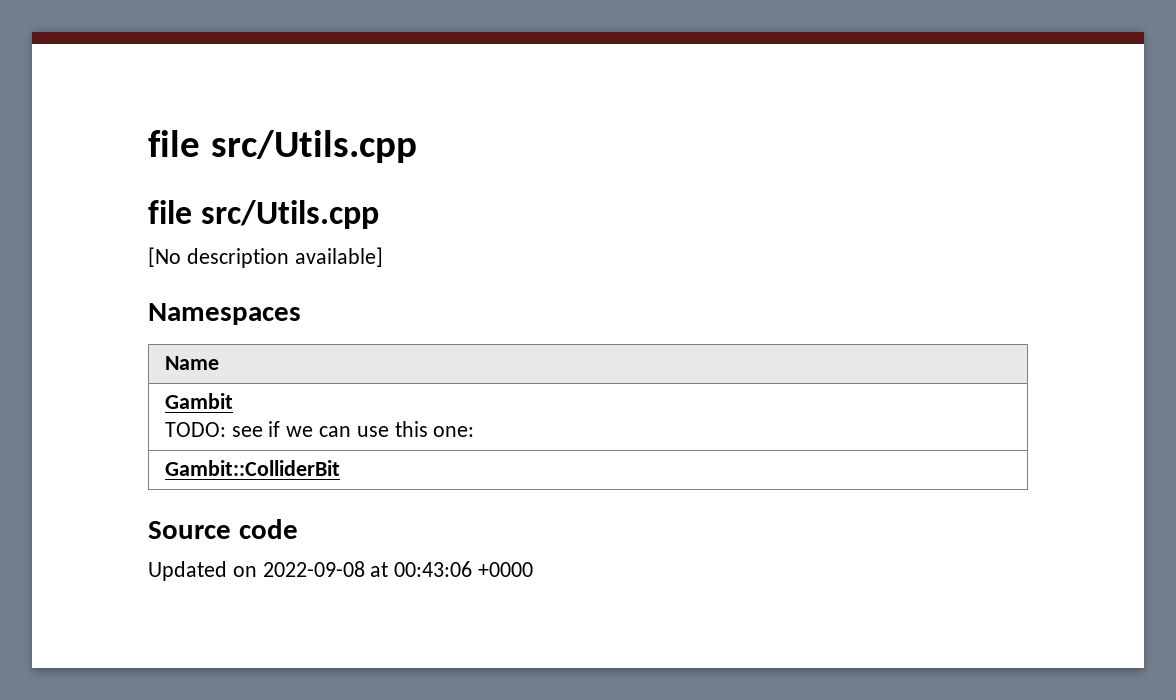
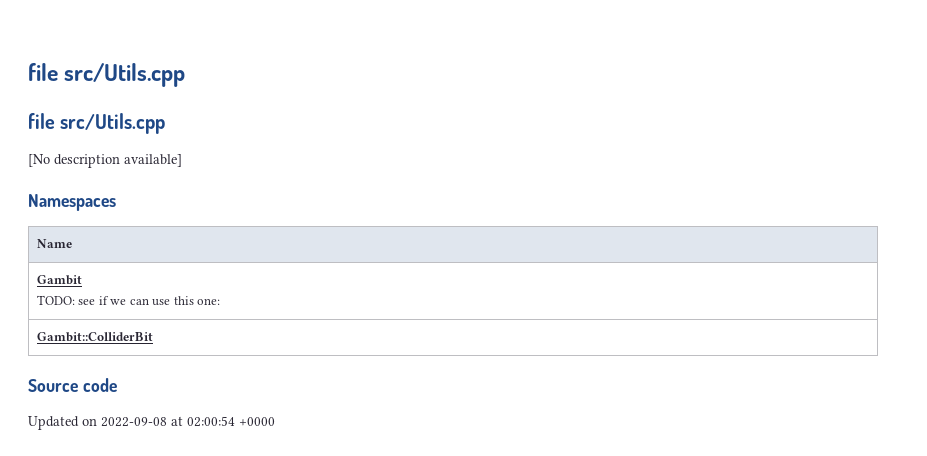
- Updated on 2022-09-08 at 00:43:06 +0000
+ Updated on 2022-09-08 at 02:00:54 +0000

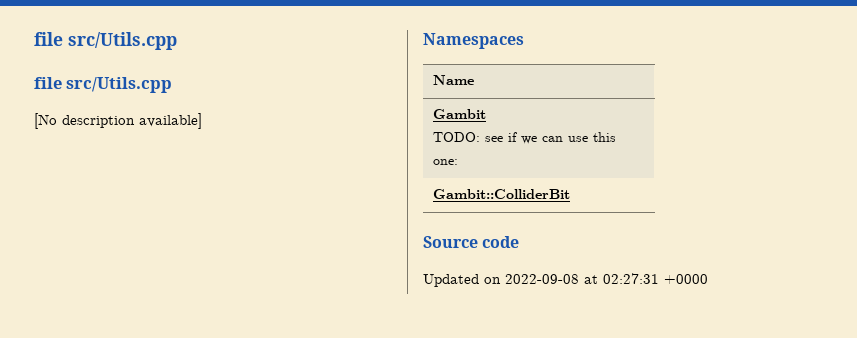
- Updated on 2022-09-08 at 02:00:54 +0000
+ Updated on 2022-09-08 at 02:27:31 +0000

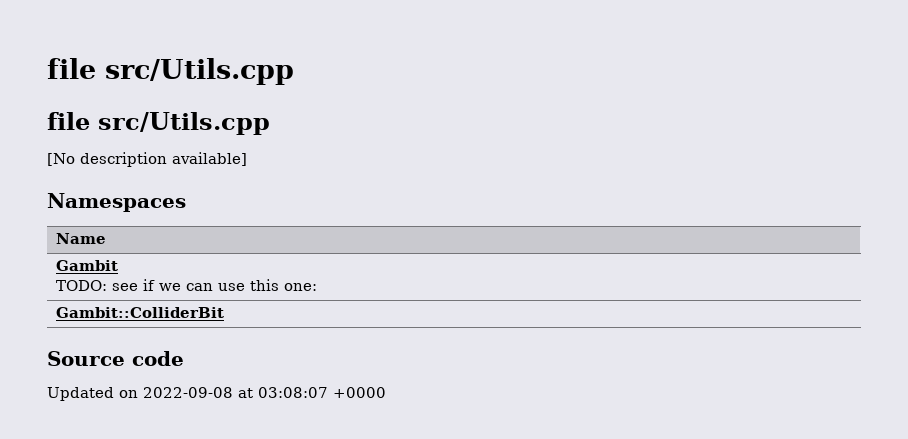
- Updated on 2022-09-08 at 02:27:31 +0000
+ Updated on 2022-09-08 at 03:08:07 +0000

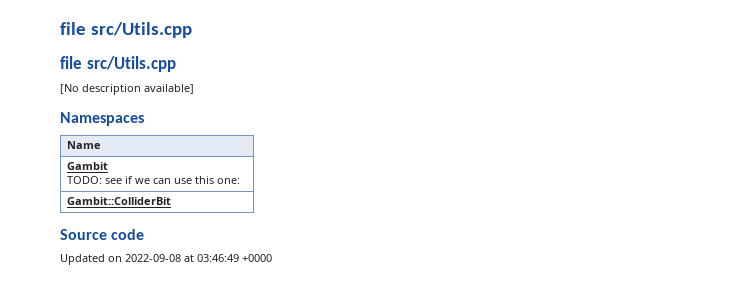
- Updated on 2022-09-08 at 03:08:07 +0000
+ Updated on 2022-09-08 at 03:46:49 +0000

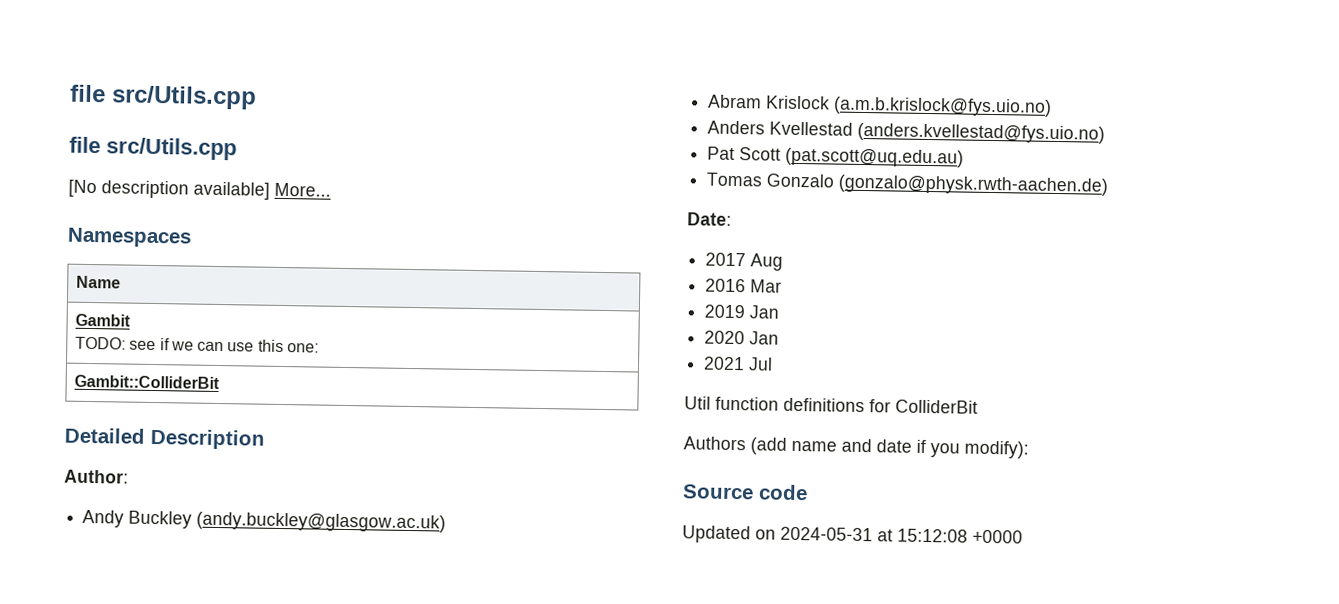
- [No description available]
+ [No description available] More...
+ Detailed Description
+ Author:
+ Andy Buckley (andy.buckley@glasgow.ac.uk)
+ Abram Krislock (a.m.b.krislock@fys.uio.no)
+ Anders Kvellestad (anders.kvellestad@fys.uio.no)
+ Pat Scott (pat.scott@uq.edu.au)
+ Tomas Gonzalo (gonzalo@physk.rwth-aachen.de)
+ Date:
+ 2017 Aug
+ 2016 Mar
+ 2019 Jan
+ 2020 Jan
+ 2021 Jul
+ Util function definitions for ColliderBit
+ Authors (add name and date if you modify):
- Updated on 2022-09-08 at 03:46:49 +0000
+ Updated on 2024-05-31 at 15:12:08 +0000

